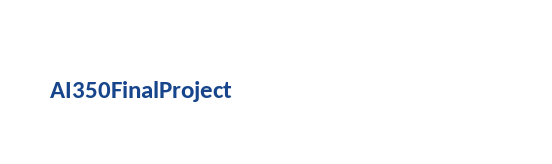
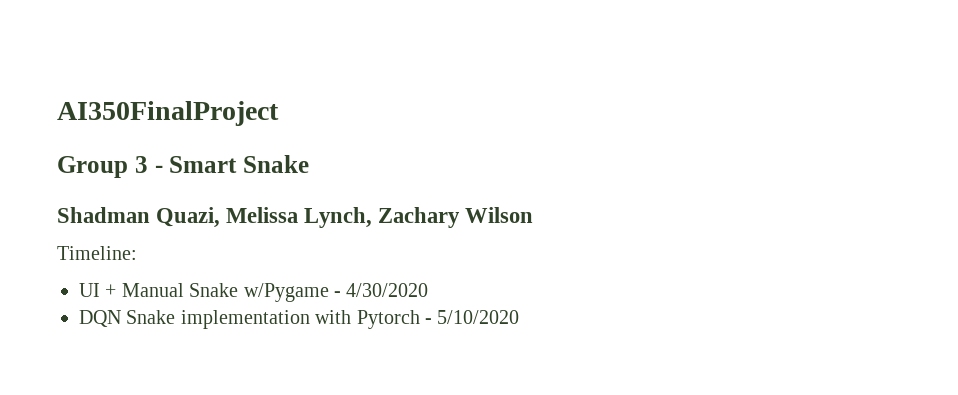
+ Group 3 - Smart Snake
+ Shadman Quazi, Melissa Lynch, Zachary Wilson
+ Timeline:
+ UI + Manual Snake w/Pygame - 4/30/2020
+ DQN Snake implementation with Pytorch - 5/10/2020

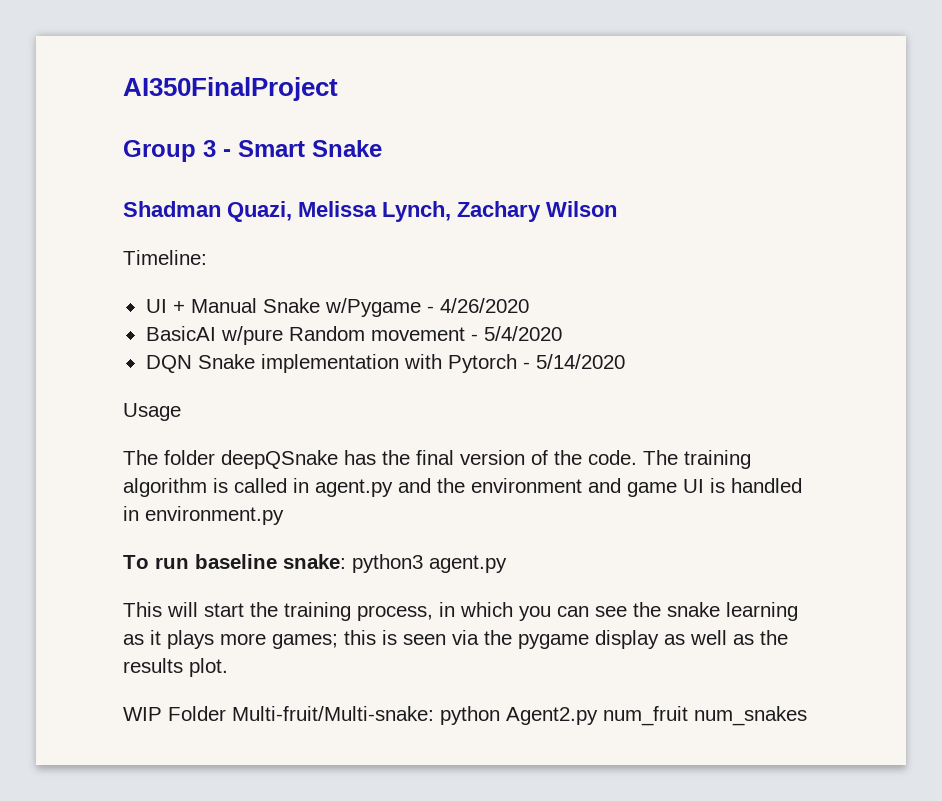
- UI + Manual Snake w/Pygame - 4/30/2020
+ UI + Manual Snake w/Pygame - 4/26/2020
+ BasicAI w/pure Random movement - 5/4/2020
- DQN Snake implementation with Pytorch - 5/10/2020
+ DQN Snake implementation with Pytorch - 5/14/2020
+ Usage
+ The folder deepQSnake has the final version of the code. The training algorithm is called in agent.py and the environment and game UI is handled in environment.py
+ To run baseline snake: python3 agent.py
+ This will start the training process, in which you can see the snake learning as it plays more games; this is seen via the pygame display as well as the results plot.
+ WIP Folder Multi-fruit/Multi-snake: python Agent2.py num_fruit num_snakes

